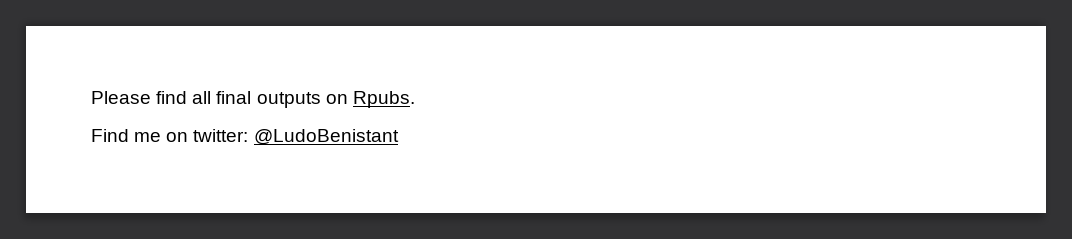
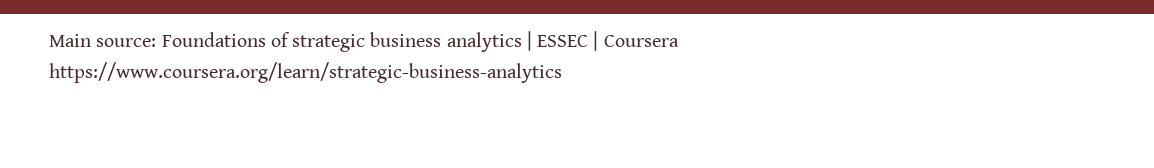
- Please find all final outputs on Rpubs.
- Find me on twitter: @LudoBenistant
+ Main source: Foundations of strategic business analytics | ESSEC | Coursera
+ https://www.coursera.org/learn/strategic-business-analytics

